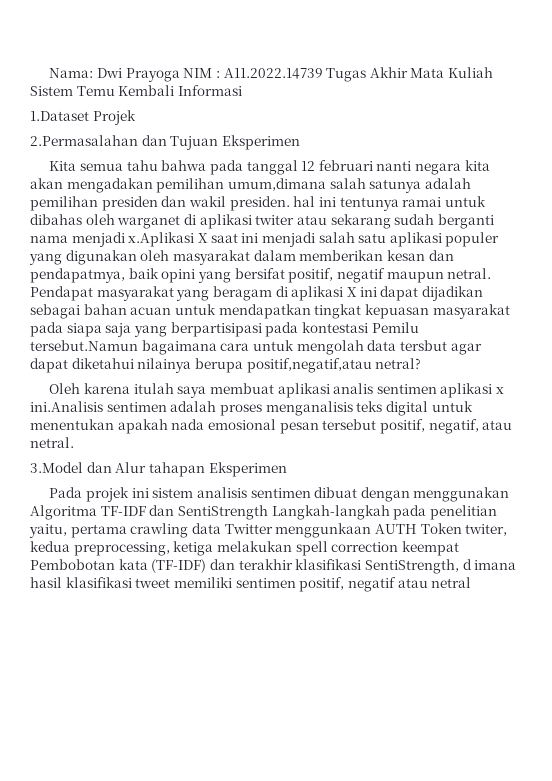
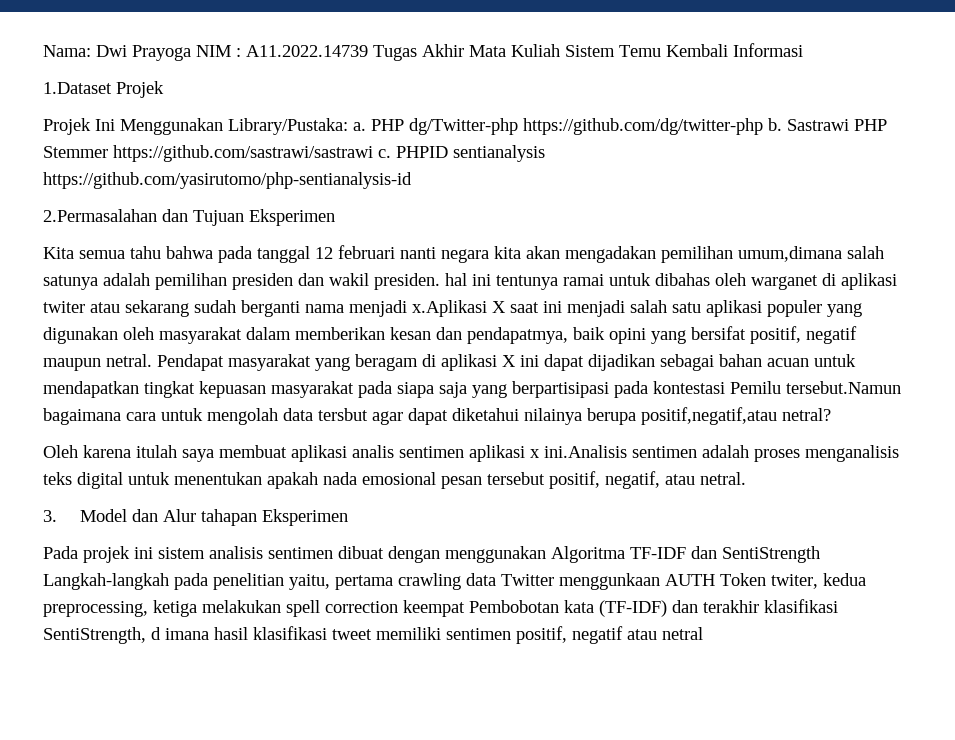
+ Projek Ini Menggunakan Library/Pustaka: a. PHP dg/Twitter-php https://github.com/dg/twitter-php b. Sastrawi PHP Stemmer https://github.com/sastrawi/sastrawi c. PHPID sentianalysis https://github.com/yasirutomo/php-sentianalysis-id
- 3.Model dan Alur tahapan Eksperimen
+ 3. Model dan Alur tahapan Eksperimen

